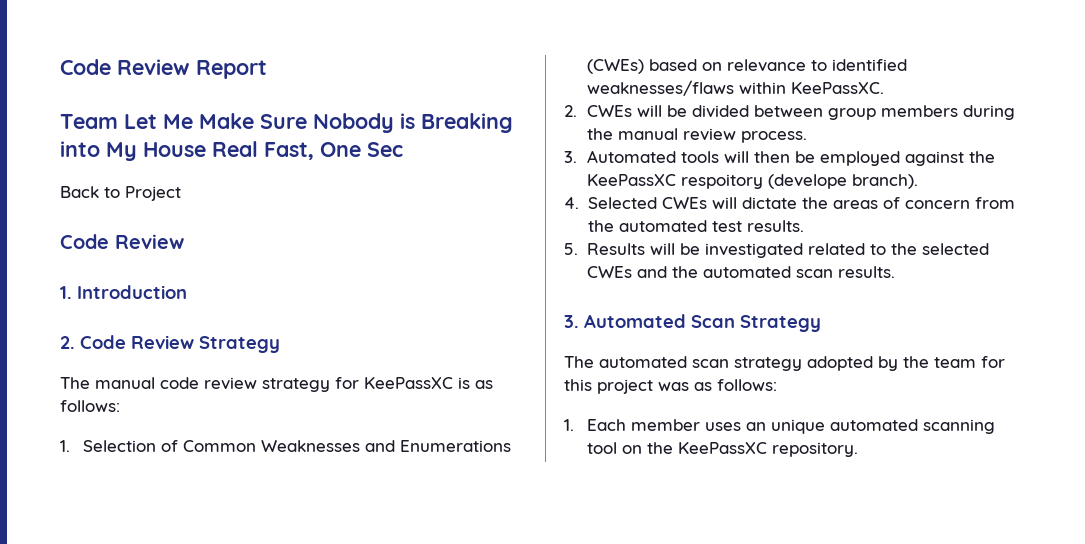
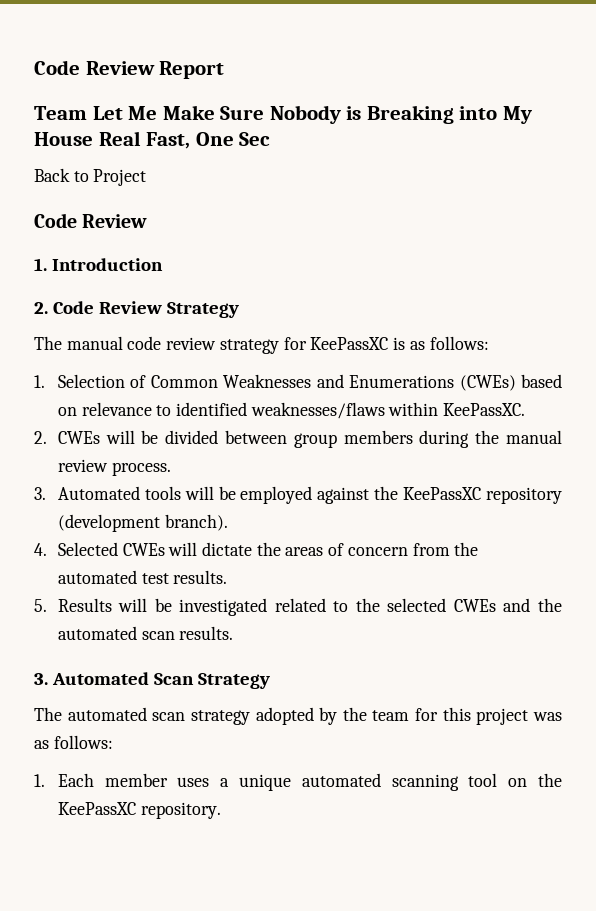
- 3. Automated tools will then be employed against the KeePassXC respoitory (develope branch).
+ 3. Automated tools will be employed against the KeePassXC repository (development branch).
- 1. Each member uses an unique automated scanning tool on the KeePassXC repository.
+ 1. Each member uses a unique automated scanning tool on the KeePassXC repository.

